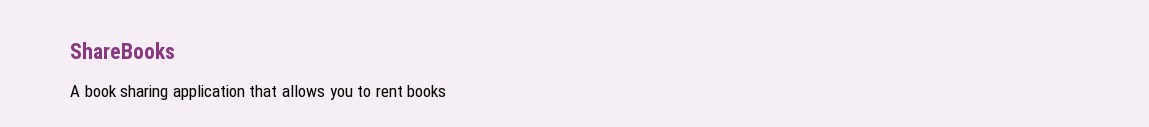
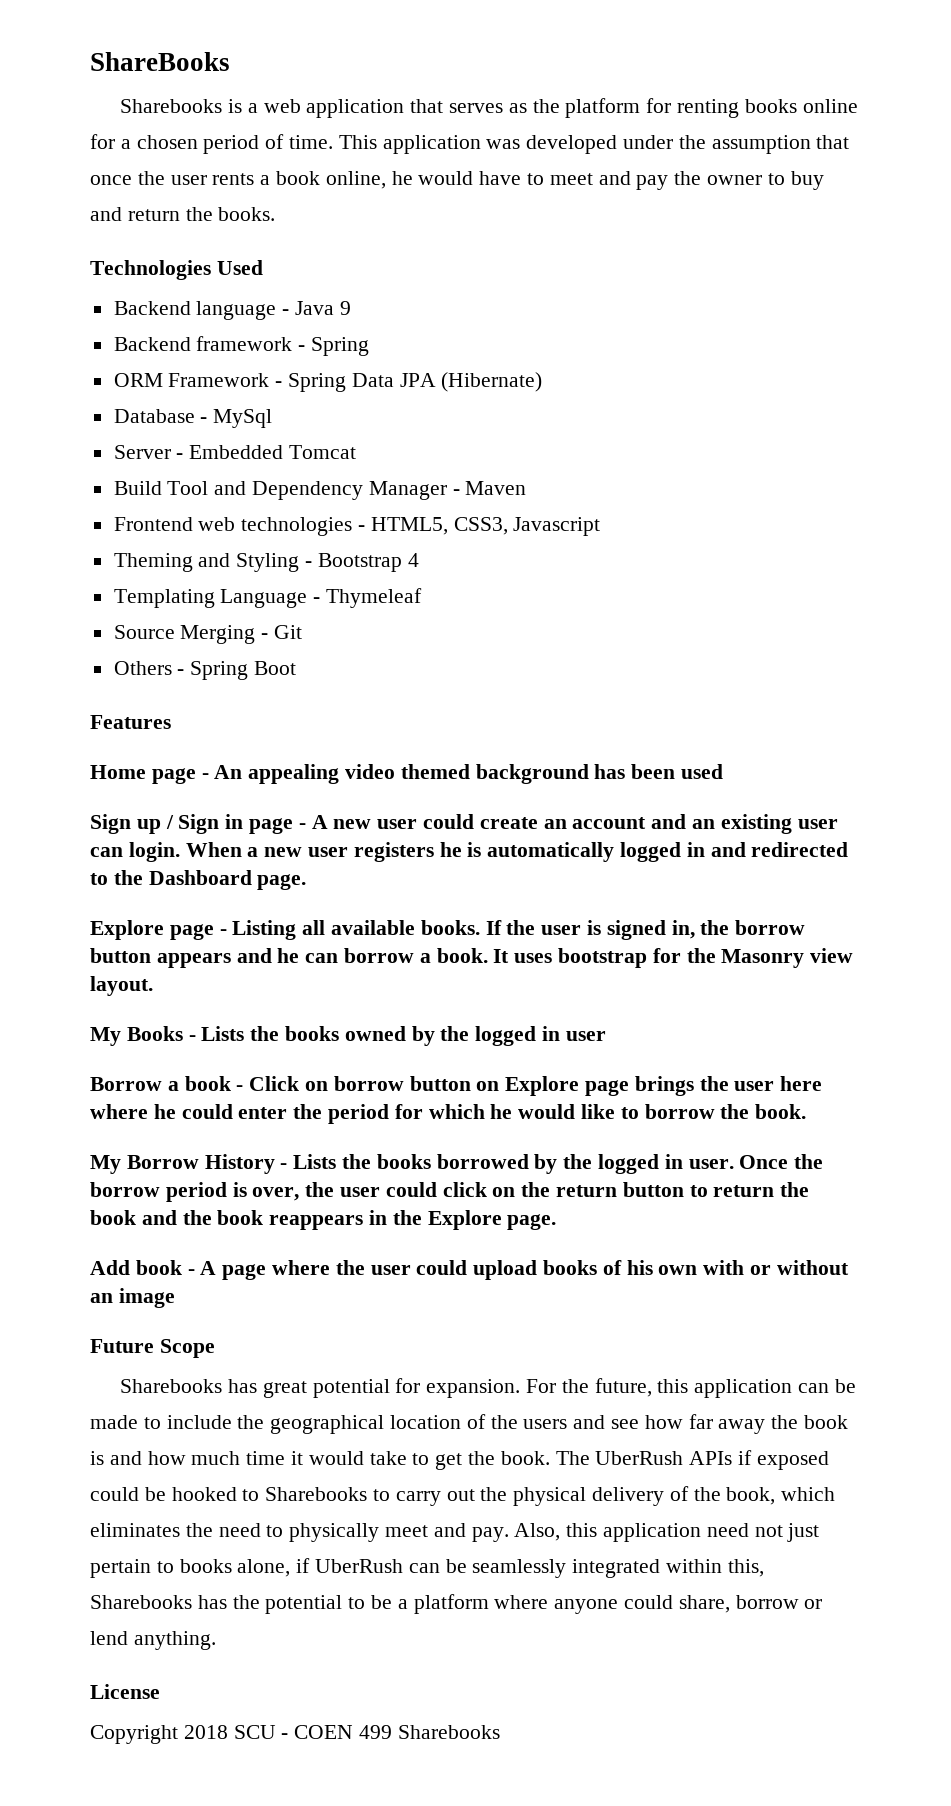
- A book sharing application that allows you to rent books
+ Sharebooks is a web application that serves as the platform for renting books online for a chosen period of time. This application was developed under the assumption that once the user rents a book online, he would have to meet and pay the owner to buy and return the books.
+ Technologies Used
+ Backend language - Java 9
+ Backend framework - Spring
+ ORM Framework - Spring Data JPA (Hibernate)
+ Database - MySql
+ Server - Embedded Tomcat
+ Build Tool and Dependency Manager - Maven
+ Frontend web technologies - HTML5, CSS3, Javascript
+ Theming and Styling - Bootstrap 4
+ Templating Language - Thymeleaf
+ Source Merging - Git
+ Others - Spring Boot
+ Features
+ Home page - An appealing video themed background has been used
+ Sign up / Sign in page - A new user could create an account and an existing user can login. When a new user registers he is automatically logged in and redirected to the Dashboard page.
+ Explore page - Listing all available books. If the user is signed in, the borrow button appears and he can borrow a book. It uses bootstrap for the Masonry view layout.
+ My Books - Lists the books owned by the logged in user
+ Borrow a book - Click on borrow button on Explore page brings the user here where he could enter the period for which he would like to borrow the book.
+ My Borrow History - Lists the books borrowed by the logged in user. Once the borrow period is over, the user could click on the return button to return the book and the book reappears in the Explore page.
+ Add book - A page where the user could upload books of his own with or without an image
+ Future Scope
+ Sharebooks has great potential for expansion. For the future, this application can be made to include the geographical location of the users and see how far away the book is and how much time it would take to get the book. The UberRush APIs if exposed could be hooked to Sharebooks to carry out the physical delivery of the book, which eliminates the need to physically meet and pay. Also, this application need not just pertain to books alone, if UberRush can be seamlessly integrated within this, Sharebooks has the potential to be a platform where anyone could share, borrow or lend anything.
+ License
+ Copyright 2018 SCU - COEN 499 Sharebooks

